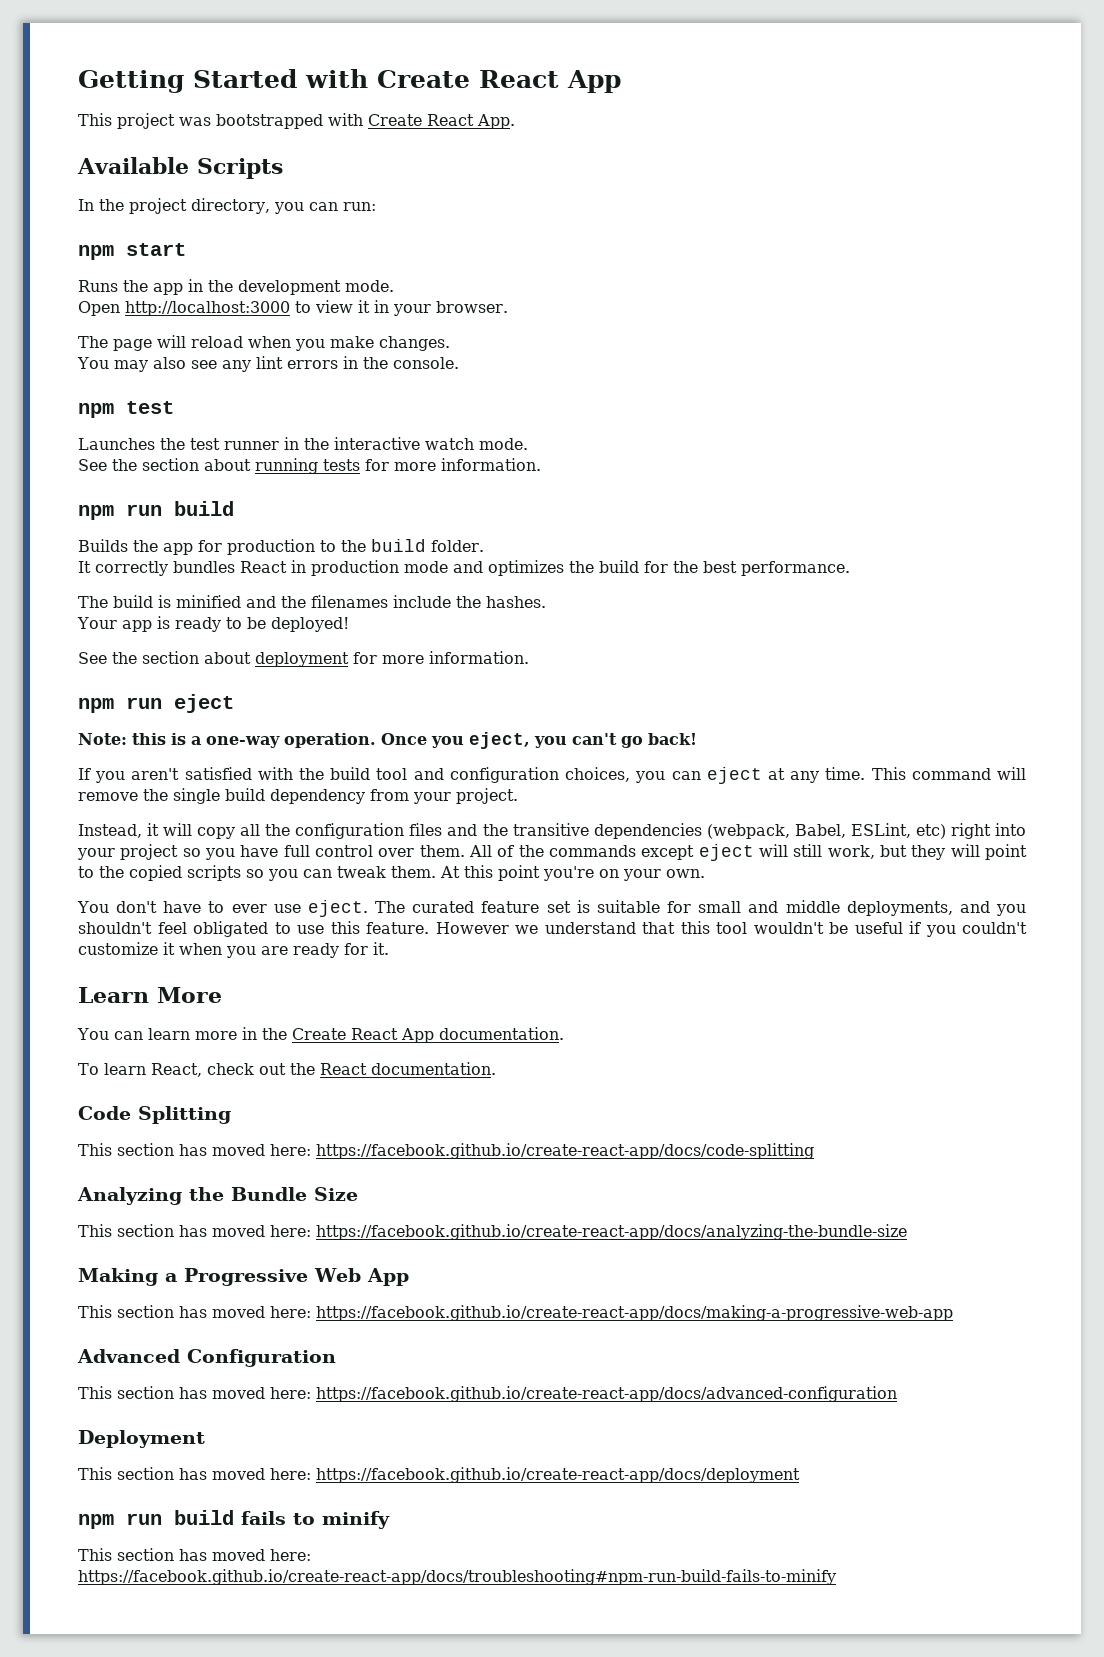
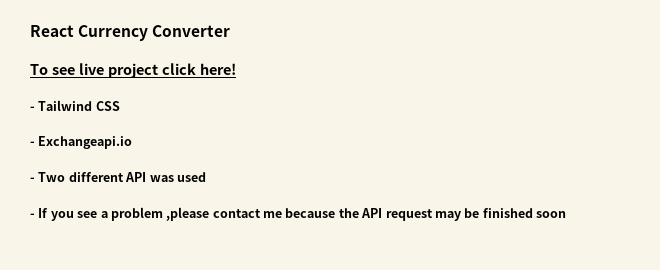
- Getting Started with Create React App
- This project was bootstrapped with Create React App.
- Available Scripts
- In the project directory, you can run:
- npm start
- Runs the app in the development mode.
- Open http://localhost:3000 to view it in your browser.
- The page will reload when you make changes.
- You may also see any lint errors in the console.
- npm test
- Launches the test runner in the interactive watch mode.
- See the section about running tests for more information.
- npm run build
- Builds the app for production to the build folder.
- It correctly bundles React in production mode and optimizes the build for the best performance.
- The build is minified and the filenames include the hashes.
- Your app is ready to be deployed!
- See the section about deployment for more information.
- npm run eject
- Note: this is a one-way operation. Once you eject, you can't go back!
- If you aren't satisfied with the build tool and configuration choices, you can eject at any time. This command will remove the single build dependency from your project.
- Instead, it will copy all the configuration files and the transitive dependencies (webpack, Babel, ESLint, etc) right into your project so you have full control over them. All of the commands except eject will still work, but they will point to the copied scripts so you can tweak them. At this point you're on your own.
- You don't have to ever use eject. The curated feature set is suitable for small and middle deployments, and you shouldn't feel obligated to use this feature. However we understand that this tool wouldn't be useful if you couldn't customize it when you are ready for it.
- Learn More
- You can learn more in the Create React App documentation.
- To learn React, check out the React documentation.
- Code Splitting
- This section has moved here: https://facebook.github.io/create-react-app/docs/code-splitting
- Analyzing the Bundle Size
- This section has moved here: https://facebook.github.io/create-react-app/docs/analyzing-the-bundle-size
- Making a Progressive Web App
- This section has moved here: https://facebook.github.io/create-react-app/docs/making-a-progressive-web-app
- Advanced Configuration
- This section has moved here: https://facebook.github.io/create-react-app/docs/advanced-configuration
- Deployment
- This section has moved here: https://facebook.github.io/create-react-app/docs/deployment
- npm run build fails to minify
- This section has moved here: https://facebook.github.io/create-react-app/docs/troubleshooting#npm-run-build-fails-to-minify
+ React Currency Converter
+ To see live project click here!
+ - Tailwind CSS
+ - Exchangeapi.io
+ - Two different API was used
+ - If you see a problem ,please contact me because the API request may be finished soon

